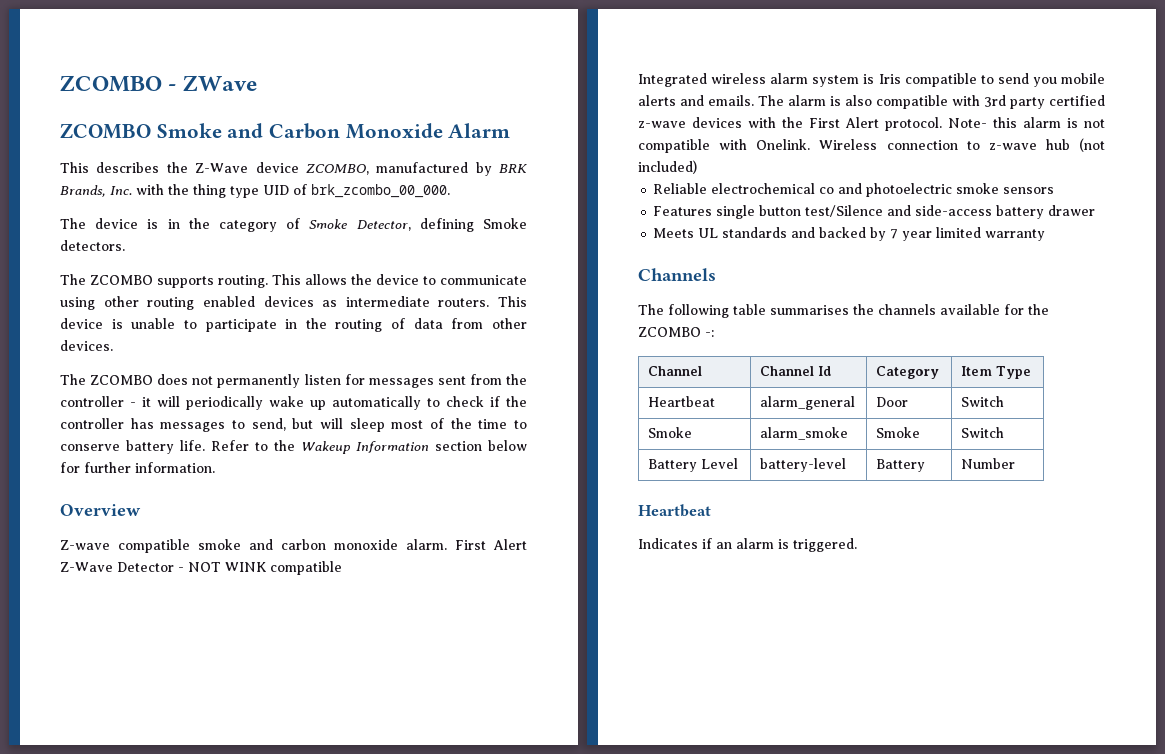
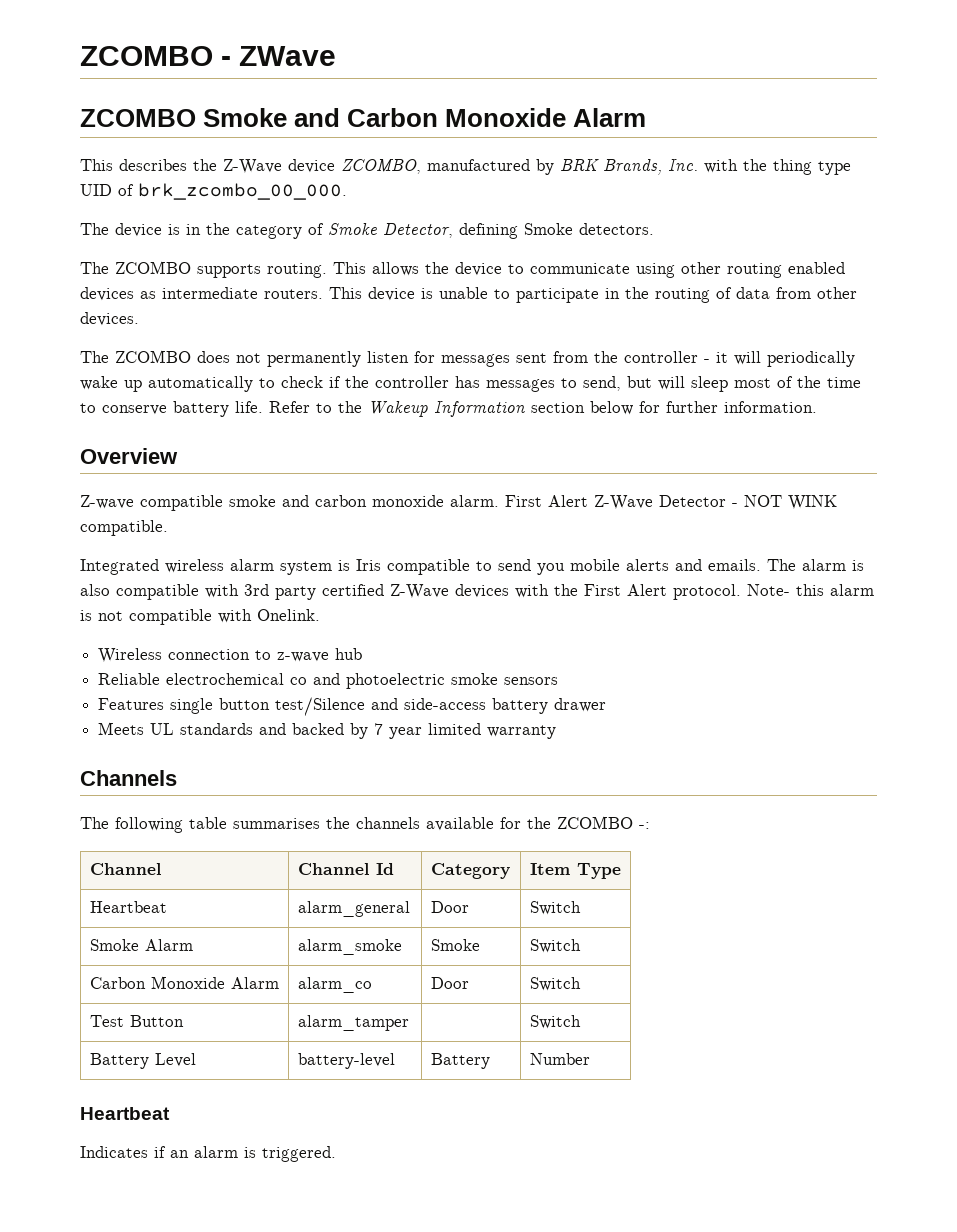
- First Alert Z-Wave Detector - NOT WINK compatible
+ First Alert Z-Wave Detector - NOT WINK compatible.
- The alarm is also compatible with 3rd party certified z-wave devices with the First Alert protocol.
+ The alarm is also compatible with 3rd party certified Z-Wave devices with the First Alert protocol.
- Note- this alarm is not compatible with Onelink. Wireless connection to z-wave hub (not included)
+ Note- this alarm is not compatible with Onelink.
+ Wireless connection to z-wave hub
- Smoke | alarm_smoke | Smoke | Switch
+ Smoke Alarm | alarm_smoke | Smoke | Switch
+ Carbon Monoxide Alarm | alarm_co | Door | Switch
+ Test Button | alarm_tamper | | Switch

